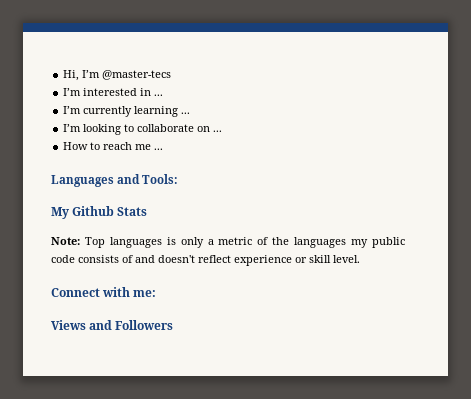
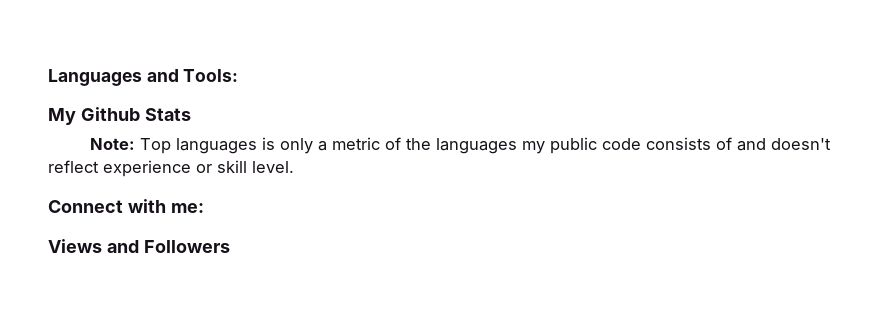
- Hi, I’m @master-tecs
- I’m interested in ...
- I’m currently learning ...
- I’m looking to collaborate on ...
- How to reach me ...

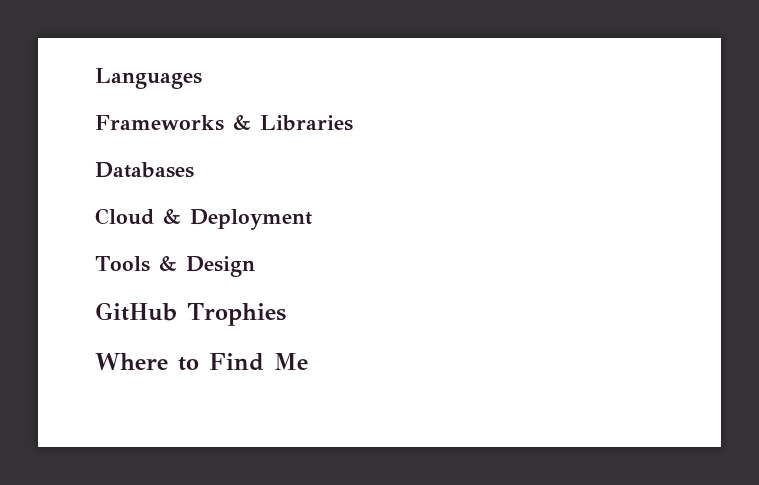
- Languages and Tools:
- My Github Stats
- Note: Top languages is only a metric of the languages my public code consists of and doesn't reflect experience or skill level.
- Connect with me:
- Views and Followers
+ Languages
+ Frameworks & Libraries
+ Databases
+ Cloud & Deployment
+ Tools & Design
+ GitHub Trophies
+ Where to Find Me

